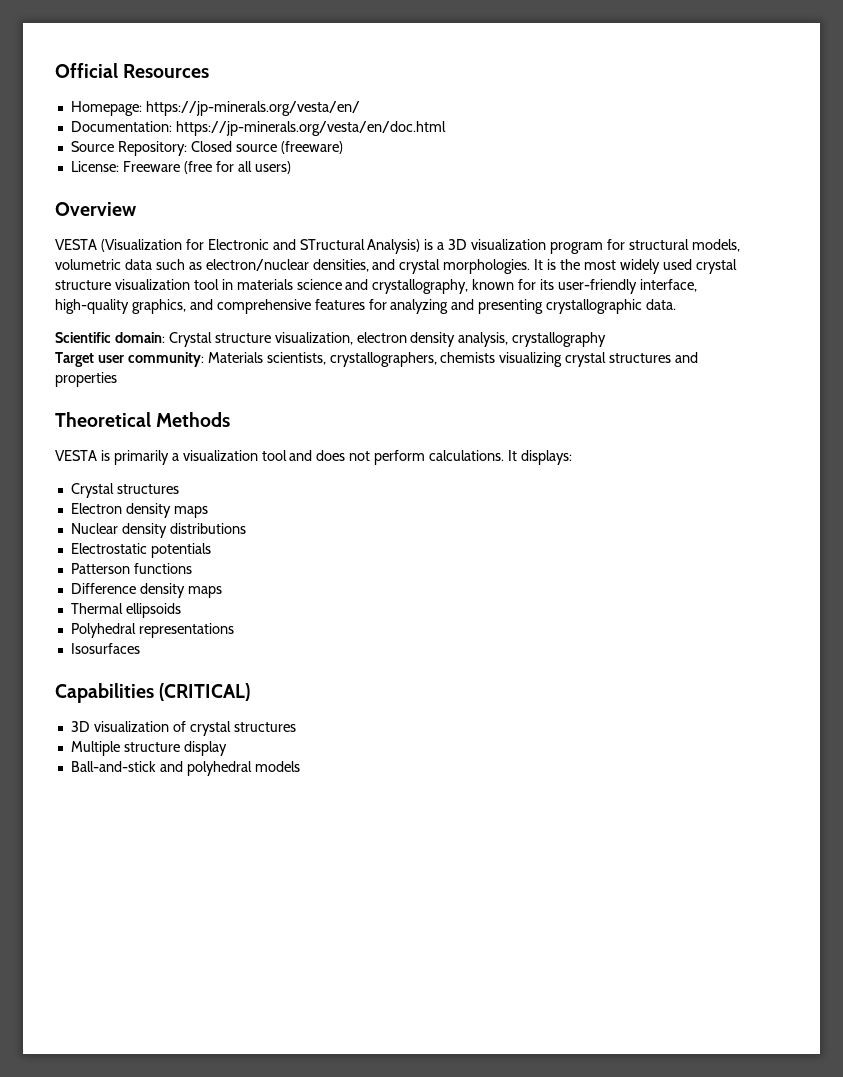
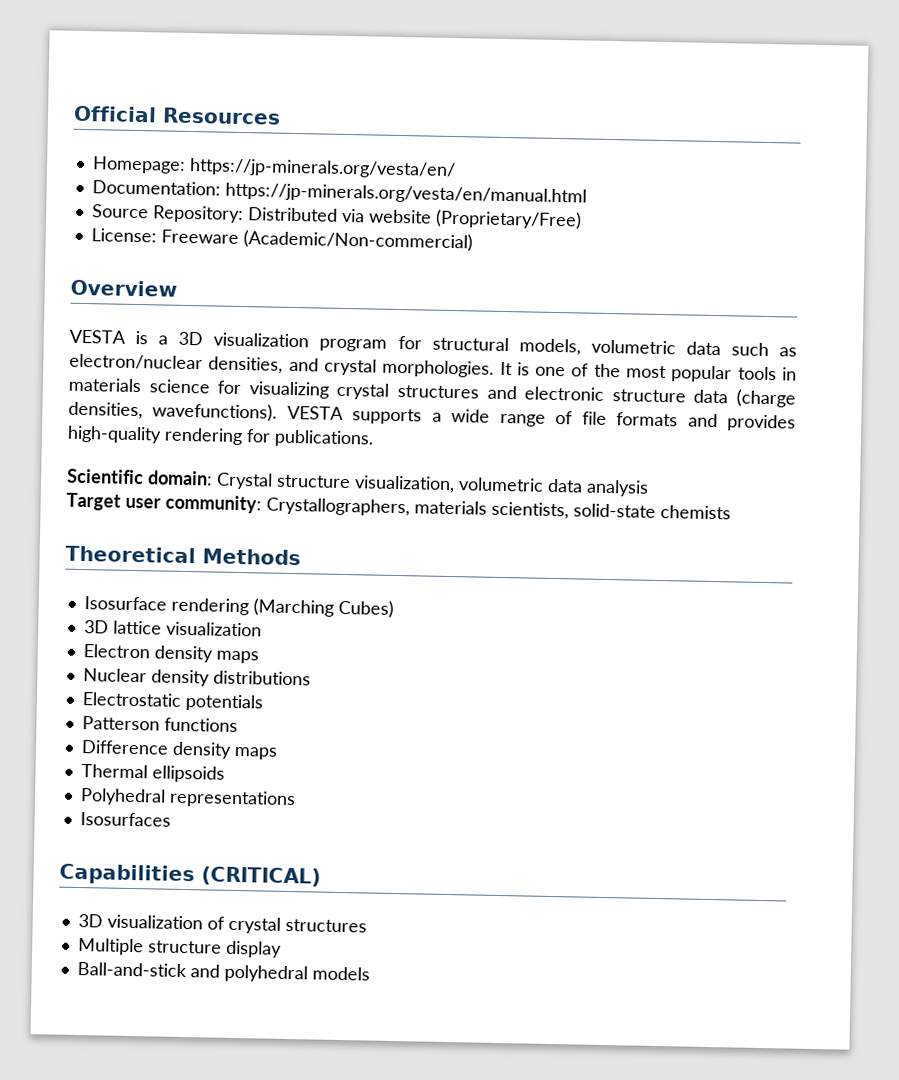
- Documentation: https://jp-minerals.org/vesta/en/doc.html
+ Documentation: https://jp-minerals.org/vesta/en/manual.html
- Source Repository: Closed source (freeware)
- License: Freeware (free for all users)
+ Source Repository: Distributed via website (Proprietary/Free)
+ License: Freeware (Academic/Non-commercial)
  Overview
- VESTA (Visualization for Electronic and STructural Analysis) is a 3D visualization program for structural models, volumetric data such as electron/nuclear densities, and crystal morphologies.
+ VESTA is a 3D visualization program for structural models, volumetric data such as electron/nuclear densities, and crystal morphologies.
- It is the most widely used crystal structure visualization tool in materials science and crystallography, known for its user-friendly interface, high-quality graphics, and comprehensive features for analyzing and presenting crystallographic data.
+ It is one of the most popular tools in materials science for visualizing crystal structures and electronic structure data (charge densities, wavefunctions). VESTA supports a wide range of file formats and provides high-quality rendering for publications.
- Scientific domain: Crystal structure visualization, electron density analysis, crystallography
+ Scientific domain: Crystal structure visualization, volumetric data analysis
- Target user community: Materials scientists, crystallographers, chemists visualizing crystal structures and properties
+ Target user community: Crystallographers, materials scientists, solid-state chemists
  Theoretical Methods
- VESTA is primarily a visualization tool and does not perform calculations. It displays:
- Crystal structures
+ Isosurface rendering (Marching Cubes)
+ 3D lattice visualization

